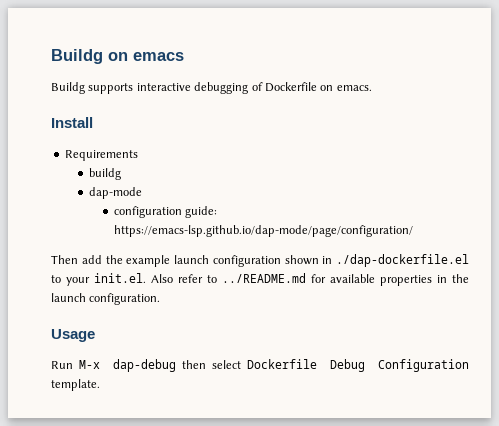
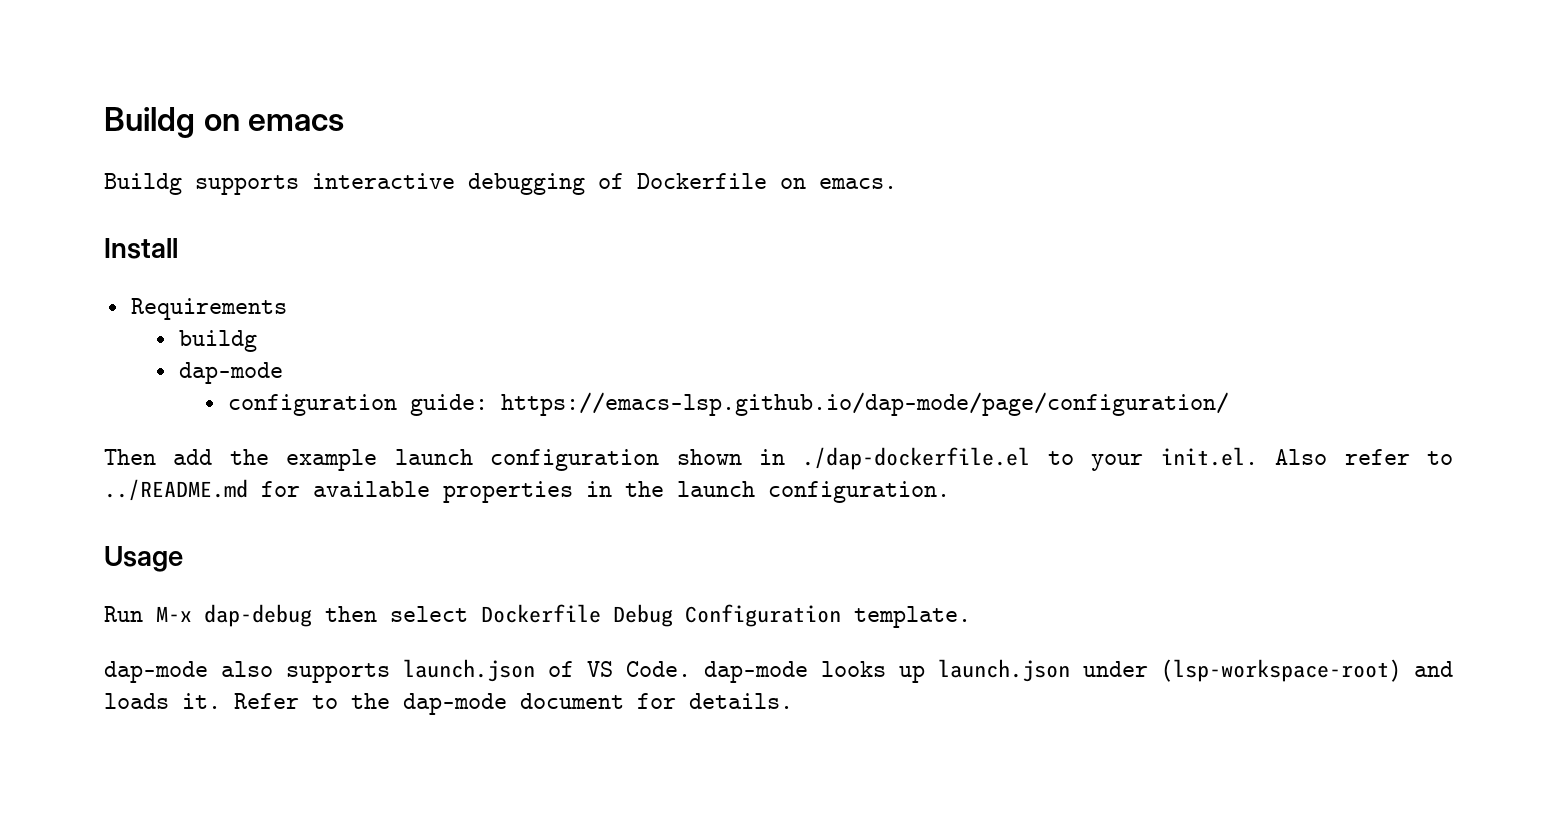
+ dap-mode also supports launch.json of VS Code. dap-mode looks up launch.json under (lsp-workspace-root) and loads it. Refer to the dap-mode document for details.

